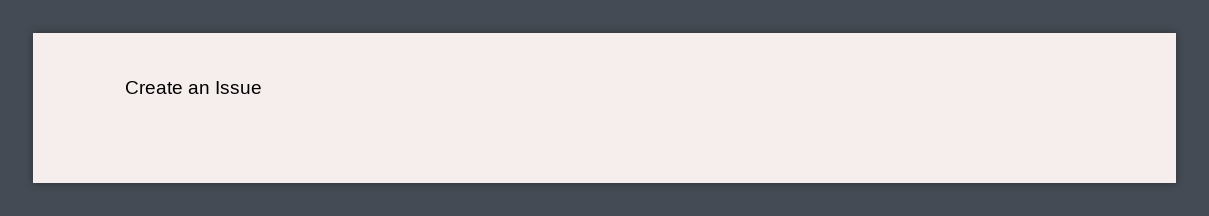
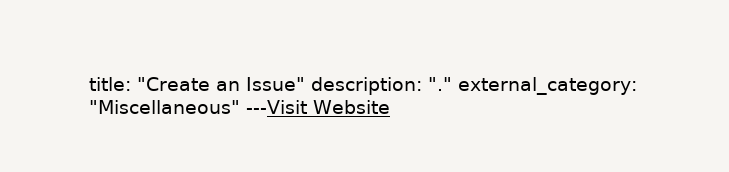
- Create an Issue
+ title: "Create an Issue" description: "." external_category: "Miscellaneous" ---Visit Website

